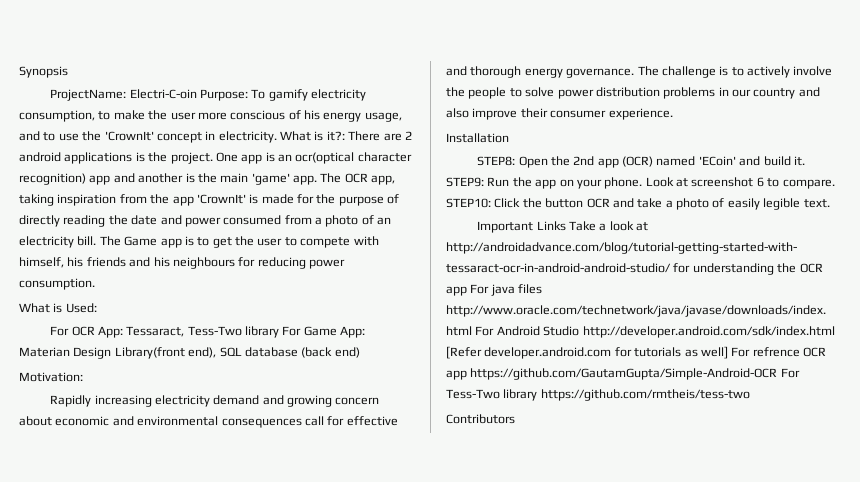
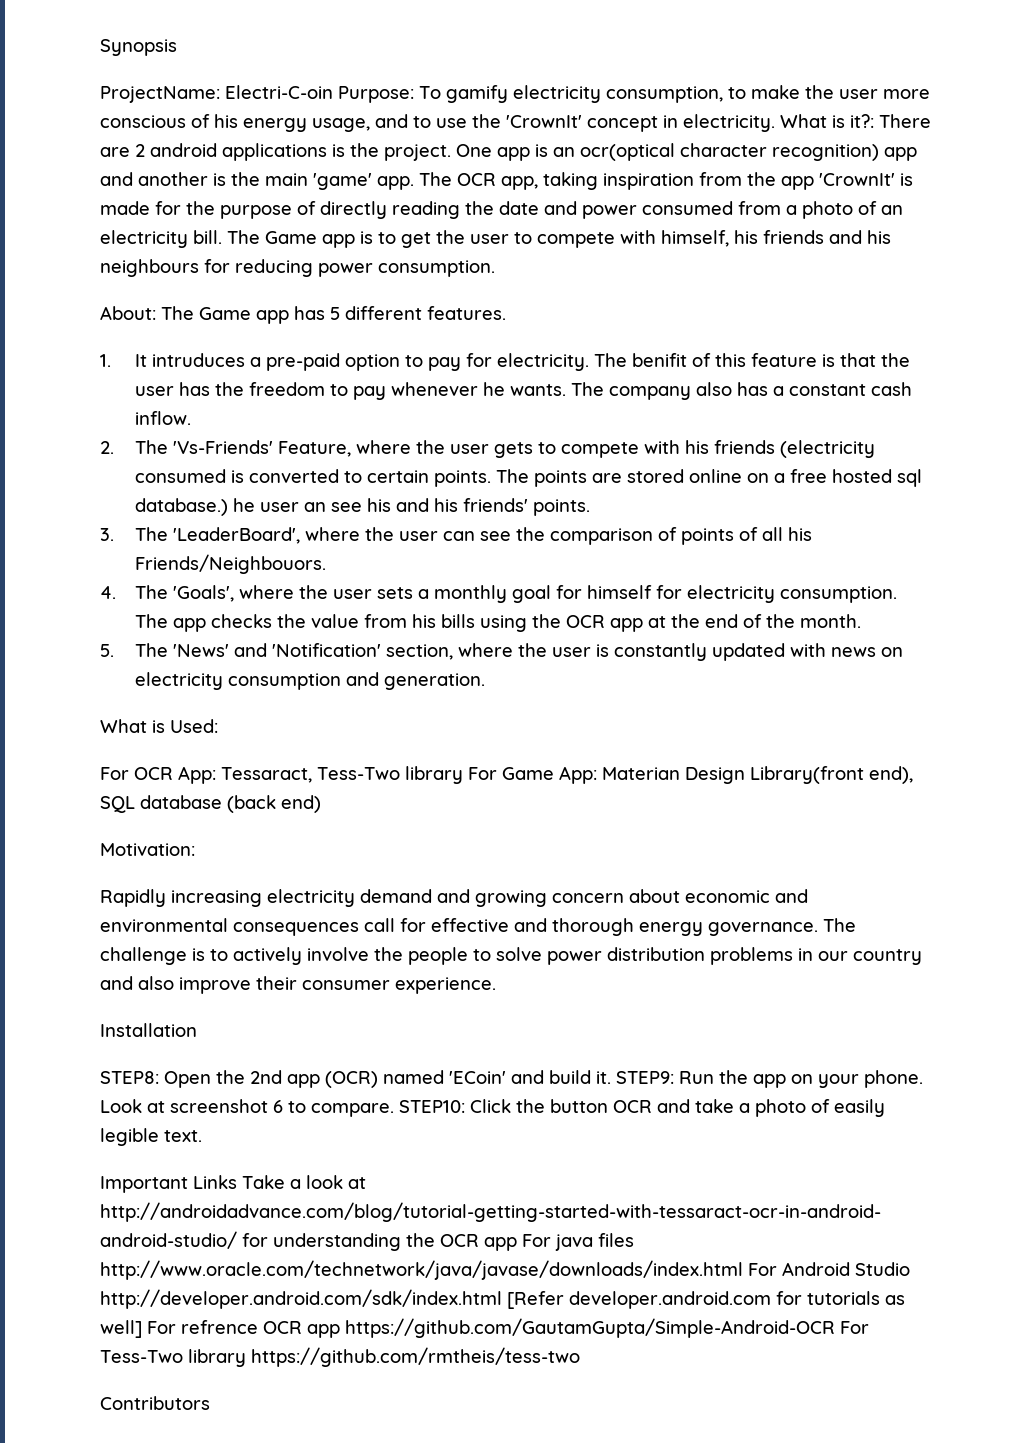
+ About: The Game app has 5 different features.
+ 1. It intruduces a pre-paid option to pay for electricity. The benifit of this feature is that the user has the freedom to pay whenever he wants. The company also has a constant cash inflow.
+ 2. The 'Vs-Friends' Feature, where the user gets to compete with his friends (electricity consumed is converted to certain points. The points are stored online on a free hosted sql database.) he user an see his and his friends' points.
+ 3. The 'LeaderBoard', where the user can see the comparison of points of all his Friends/Neighbouors.
+ 4. The 'Goals', where the user sets a monthly goal for himself for electricity consumption. The app checks the value from his bills using the OCR app at the end of the month.
+ 5. The 'News' and 'Notification' section, where the user is constantly updated with news on electricity consumption and generation.

